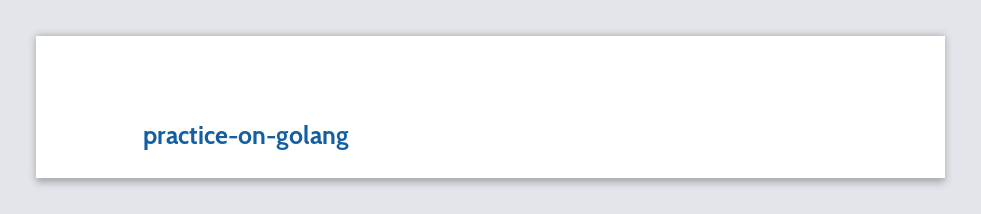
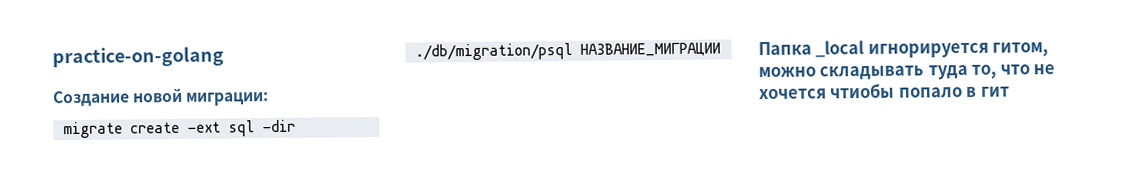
+ Создание новой миграции:
+ migrate create -ext sql -dir ./db/migration/psql НАЗВАНИЕ_МИГРАЦИИ
+ Папка _local игнорируется гитом, можно складывать туда то, что не хочется чтиобы попало в гит

